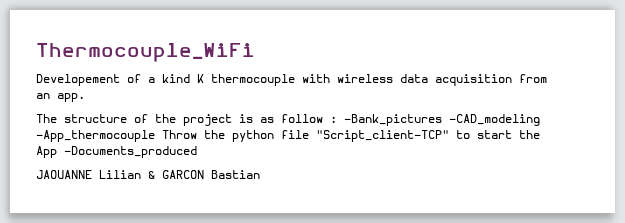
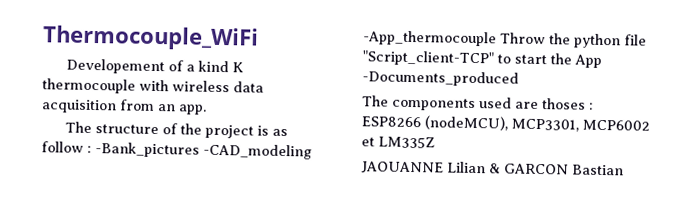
+ The components used are thoses : ESP8266 (nodeMCU), MCP3301, MCP6002 et LM335Z

